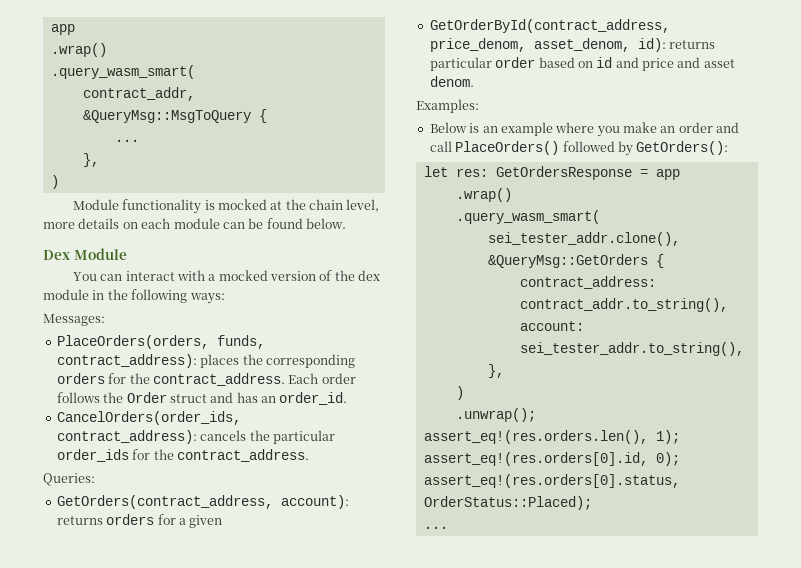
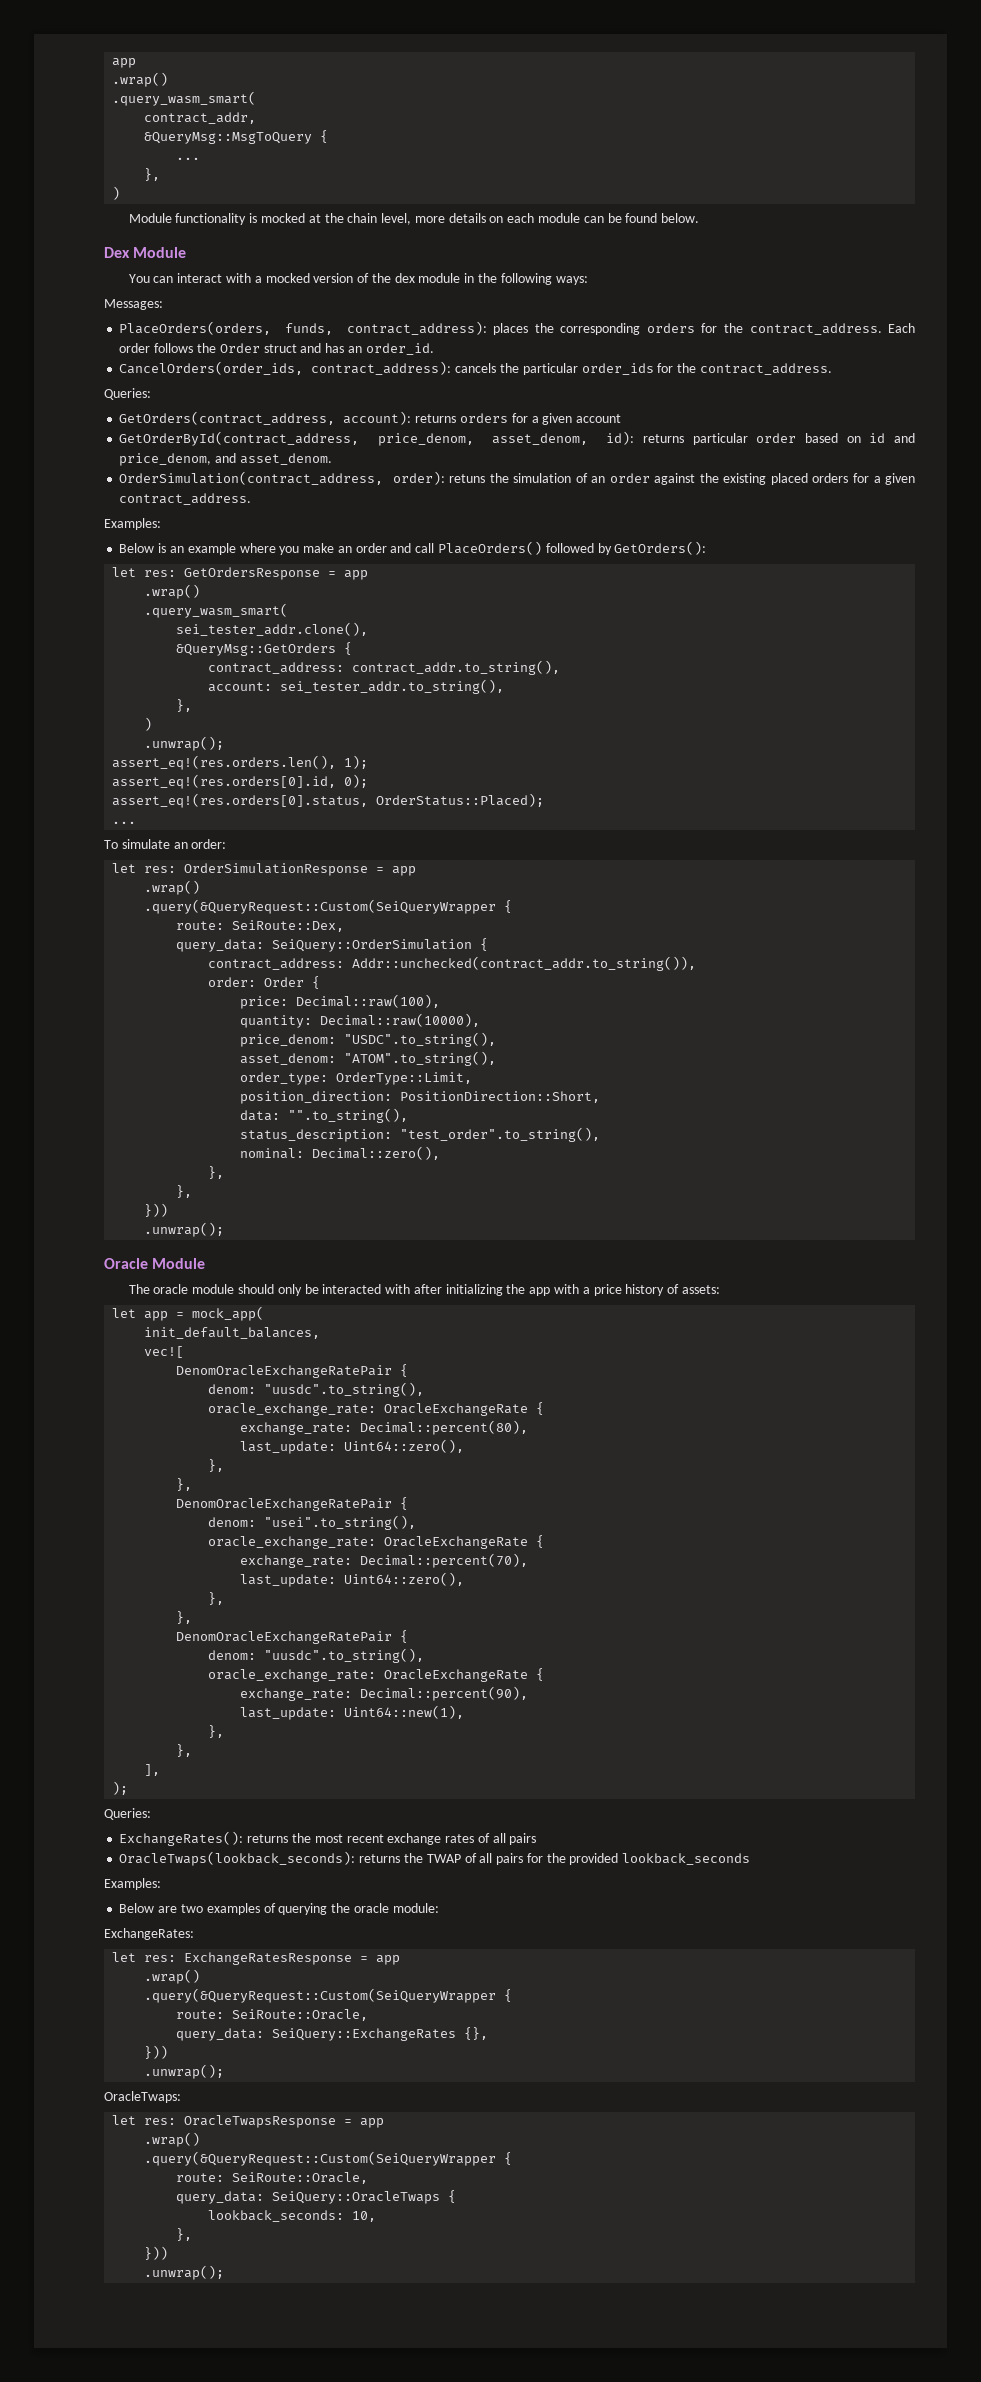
- GetOrders(contract_address, account): returns orders for a given
+ GetOrders(contract_address, account): returns orders for a given account
- GetOrderById(contract_address, price_denom, asset_denom, id): returns particular order based on id and price and asset denom.
+ GetOrderById(contract_address, price_denom, asset_denom, id): returns particular order based on id and price_denom, and asset_denom.
+ OrderSimulation(contract_address, order): retuns the simulation of an order against the existing placed orders for a given contract_address.
+ To simulate an order:
+ let res: OrderSimulationResponse = app
+ .wrap()
+ .query(&QueryRequest::Custom(SeiQueryWrapper {
+ route: SeiRoute::Dex,
+ query_data: SeiQuery::OrderSimulation {
+ contract_address: Addr::unchecked(contract_addr.to_string()),
+ order: Order {
+ price: Decimal::raw(100),
+ quantity: Decimal::raw(10000),
+ price_denom: "USDC".to_string(),
+ asset_denom: "ATOM".to_string(),
+ order_type: OrderType::Limit,
+ position_direction: PositionDirection::Short,
+ data: "".to_string(),
+ status_description: "test_order".to_string(),
+ nominal: Decimal::zero(),
+ },
+ },
+ }))
+ .unwrap();
+ Oracle Module
+ The oracle module should only be interacted with after initializing the app with a price history of assets:
+ let app = mock_app(
+ init_default_balances,
+ vec![
+ DenomOracleExchangeRatePair {
+ denom: "uusdc".to_string(),
+ oracle_exchange_rate: OracleExchangeRate {
+ exchange_rate: Decimal::percent(80),
+ last_update: Uint64::zero(),
+ },
+ },
+ DenomOracleExchangeRatePair {
+ denom: "usei".to_string(),
+ oracle_exchange_rate: OracleExchangeRate {
+ exchange_rate: Decimal::percent(70),
+ last_update: Uint64::zero(),
+ },
+ },
+ DenomOracleExchangeRatePair {
+ denom: "uusdc".to_string(),
+ oracle_exchange_rate: OracleExchangeRate {
+ exchange_rate: Decimal::percent(90),
+ last_update: Uint64::new(1),
+ },
+ },
+ ],
+ );
+ Queries:
+ ExchangeRates(): returns the most recent exchange rates of all pairs
+ OracleTwaps(lookback_seconds): returns the TWAP of all pairs for the provided lookback_seconds
+ Examples:
+ Below are two examples of querying the oracle module:
+ ExchangeRates:
+ let res: ExchangeRatesResponse = app
+ .wrap()
+ .query(&QueryRequest::Custom(SeiQueryWrapper {
+ route: SeiRoute::Oracle,
+ query_data: SeiQuery::ExchangeRates {},
+ }))
+ .unwrap();
+ OracleTwaps:
+ let res: OracleTwapsResponse = app
+ .wrap()
+ .query(&QueryRequest::Custom(SeiQueryWrapper {
+ route: SeiRoute::Oracle,
+ query_data: SeiQuery::OracleTwaps {
+ lookback_seconds: 10,
+ },
+ }))
+ .unwrap();

